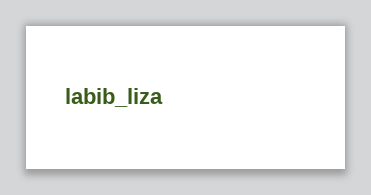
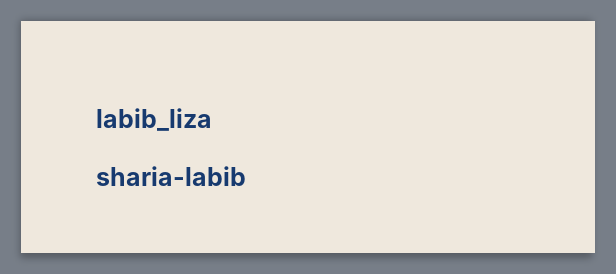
+ sharia-labib

